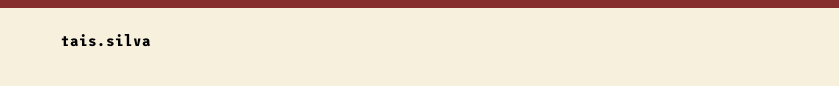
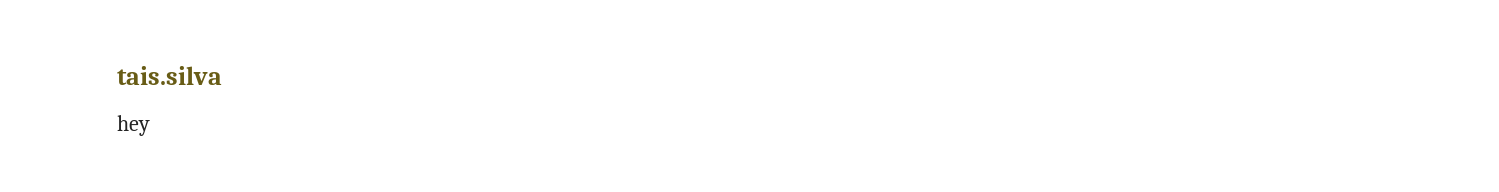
+ hey

